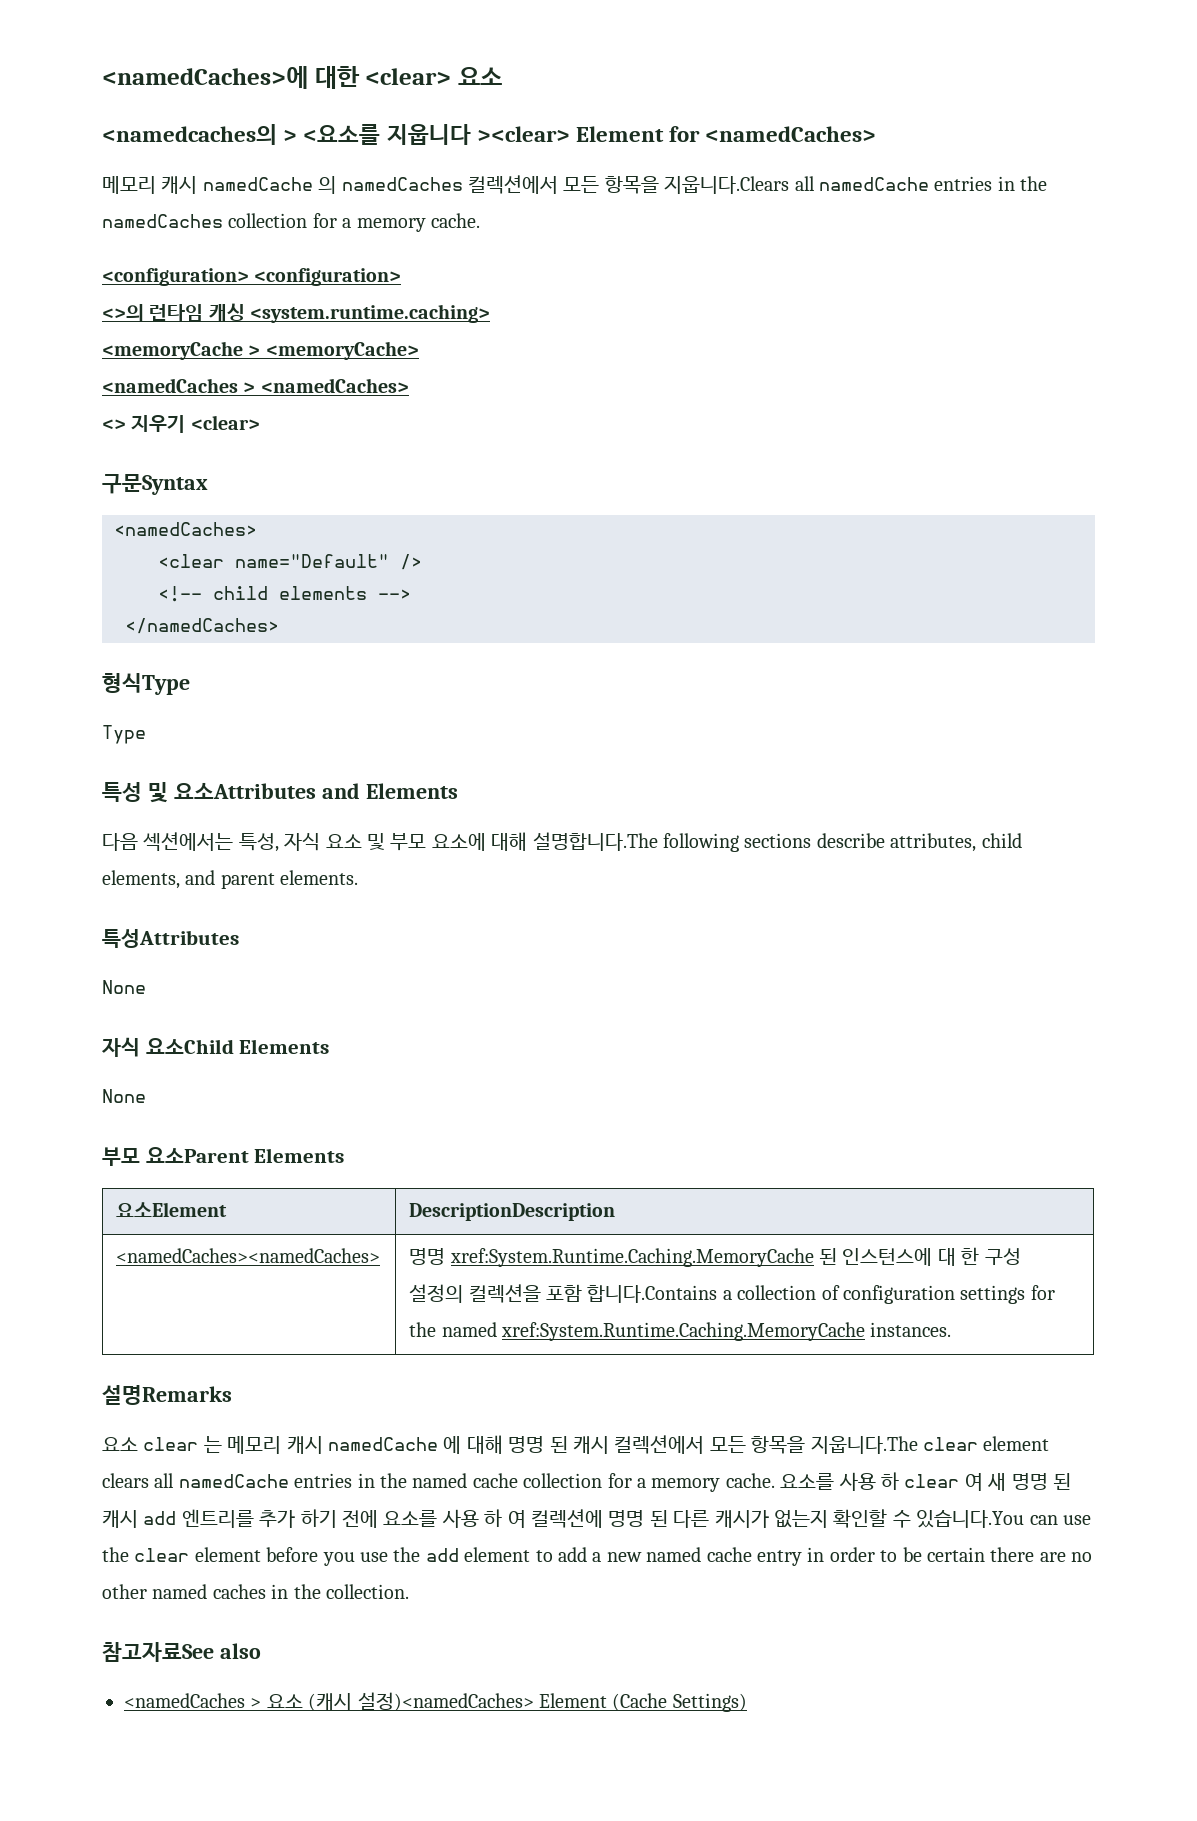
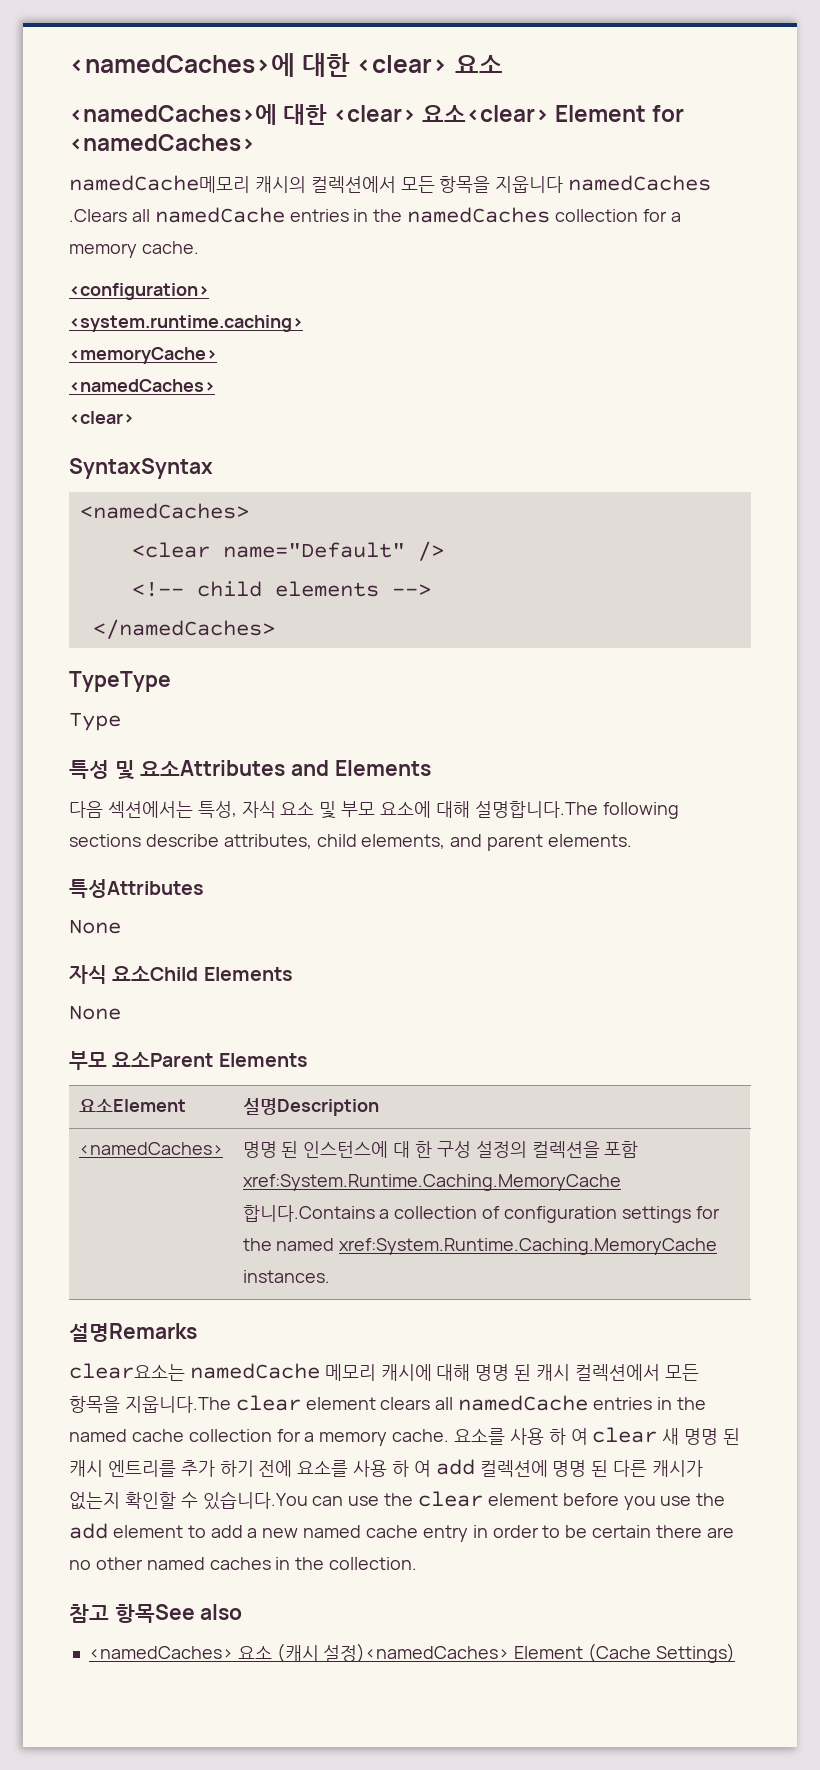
- <namedcaches의 > <요소를 지웁니다 ><clear> Element for <namedCaches>
- 메모리 캐시 namedCache 의 namedCaches 컬렉션에서 모든 항목을 지웁니다.Clears all namedCache entries in the namedCaches collection for a memory cache.
+ <namedCaches>에 대한 <clear> 요소<clear> Element for <namedCaches>
+ namedCache메모리 캐시의 컬렉션에서 모든 항목을 지웁니다 namedCaches .Clears all namedCache entries in the namedCaches collection for a memory cache.
- <configuration> <configuration>
- <>의 런타임 캐싱 <system.runtime.caching>
+ <configuration>
+ <system.runtime.caching>
- <memoryCache > <memoryCache>
- <namedCaches > <namedCaches>
- <> 지우기 <clear>
+ <memoryCache>
+ <namedCaches>
+ <clear>
- 구문Syntax
+ SyntaxSyntax
- 형식Type
+ TypeType
- 요소Element | DescriptionDescription
- <namedCaches><namedCaches> | 명명 xref:System.Runtime.Caching.MemoryCache 된 인스턴스에 대 한 구성 설정의 컬렉션을 포함 합니다.Contains a collection of configuration settings for the named xref:System.Runtime.Caching.MemoryCache instances.
+ 요소Element | 설명Description
+ <namedCaches> | 명명 된 인스턴스에 대 한 구성 설정의 컬렉션을 포함 xref:System.Runtime.Caching.MemoryCache 합니다.Contains a collection of configuration settings for the named xref:System.Runtime.Caching.MemoryCache instances.
- 요소 clear 는 메모리 캐시 namedCache 에 대해 명명 된 캐시 컬렉션에서 모든 항목을 지웁니다.The clear element clears all namedCache entries in the named cache collection for a memory cache.
+ clear요소는 namedCache 메모리 캐시에 대해 명명 된 캐시 컬렉션에서 모든 항목을 지웁니다.The clear element clears all namedCache entries in the named cache collection for a memory cache.
- 요소를 사용 하 clear 여 새 명명 된 캐시 add 엔트리를 추가 하기 전에 요소를 사용 하 여 컬렉션에 명명 된 다른 캐시가 없는지 확인할 수 있습니다.You can use the clear element before you use the add element to add a new named cache entry in order to be certain there are no other named caches in the collection.
+ 요소를 사용 하 여 clear 새 명명 된 캐시 엔트리를 추가 하기 전에 요소를 사용 하 여 add 컬렉션에 명명 된 다른 캐시가 없는지 확인할 수 있습니다.You can use the clear element before you use the add element to add a new named cache entry in order to be certain there are no other named caches in the collection.
- 참고자료See also
+ 참고 항목See also
- <namedCaches > 요소 (캐시 설정)<namedCaches> Element (Cache Settings)
+ <namedCaches> 요소 (캐시 설정)<namedCaches> Element (Cache Settings)

